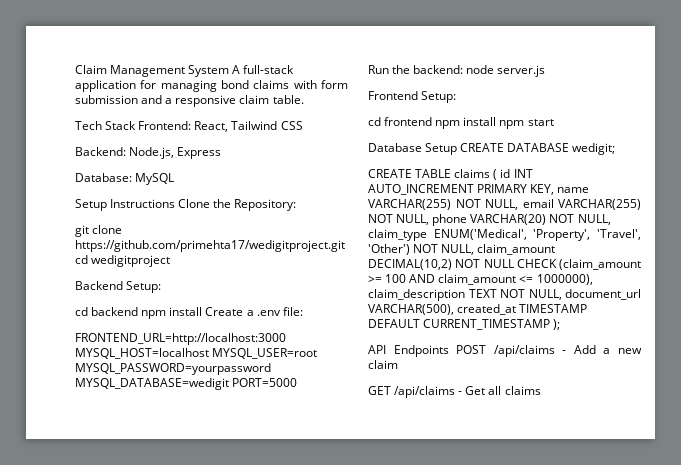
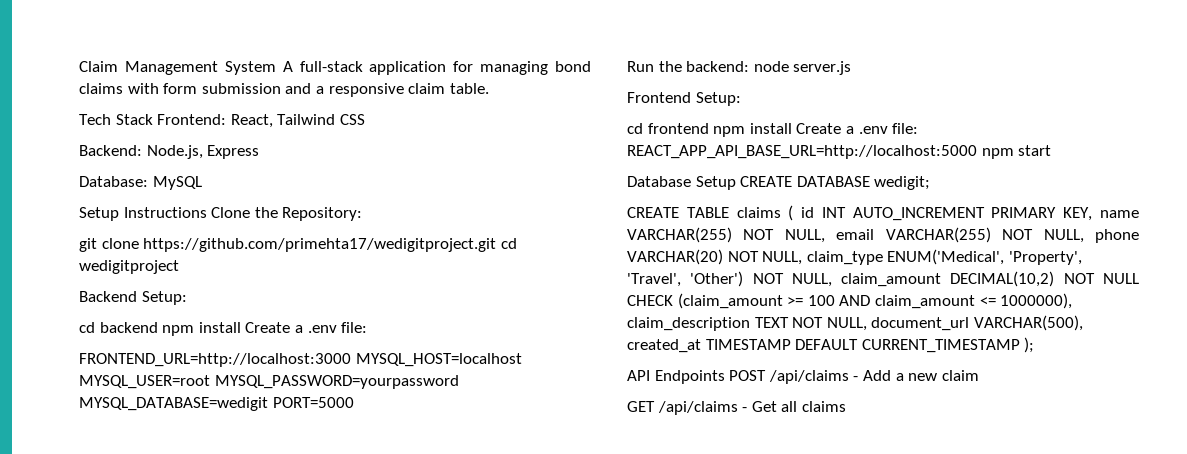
- cd frontend npm install npm start
+ cd frontend npm install Create a .env file: REACT_APP_API_BASE_URL=http://localhost:5000 npm start

